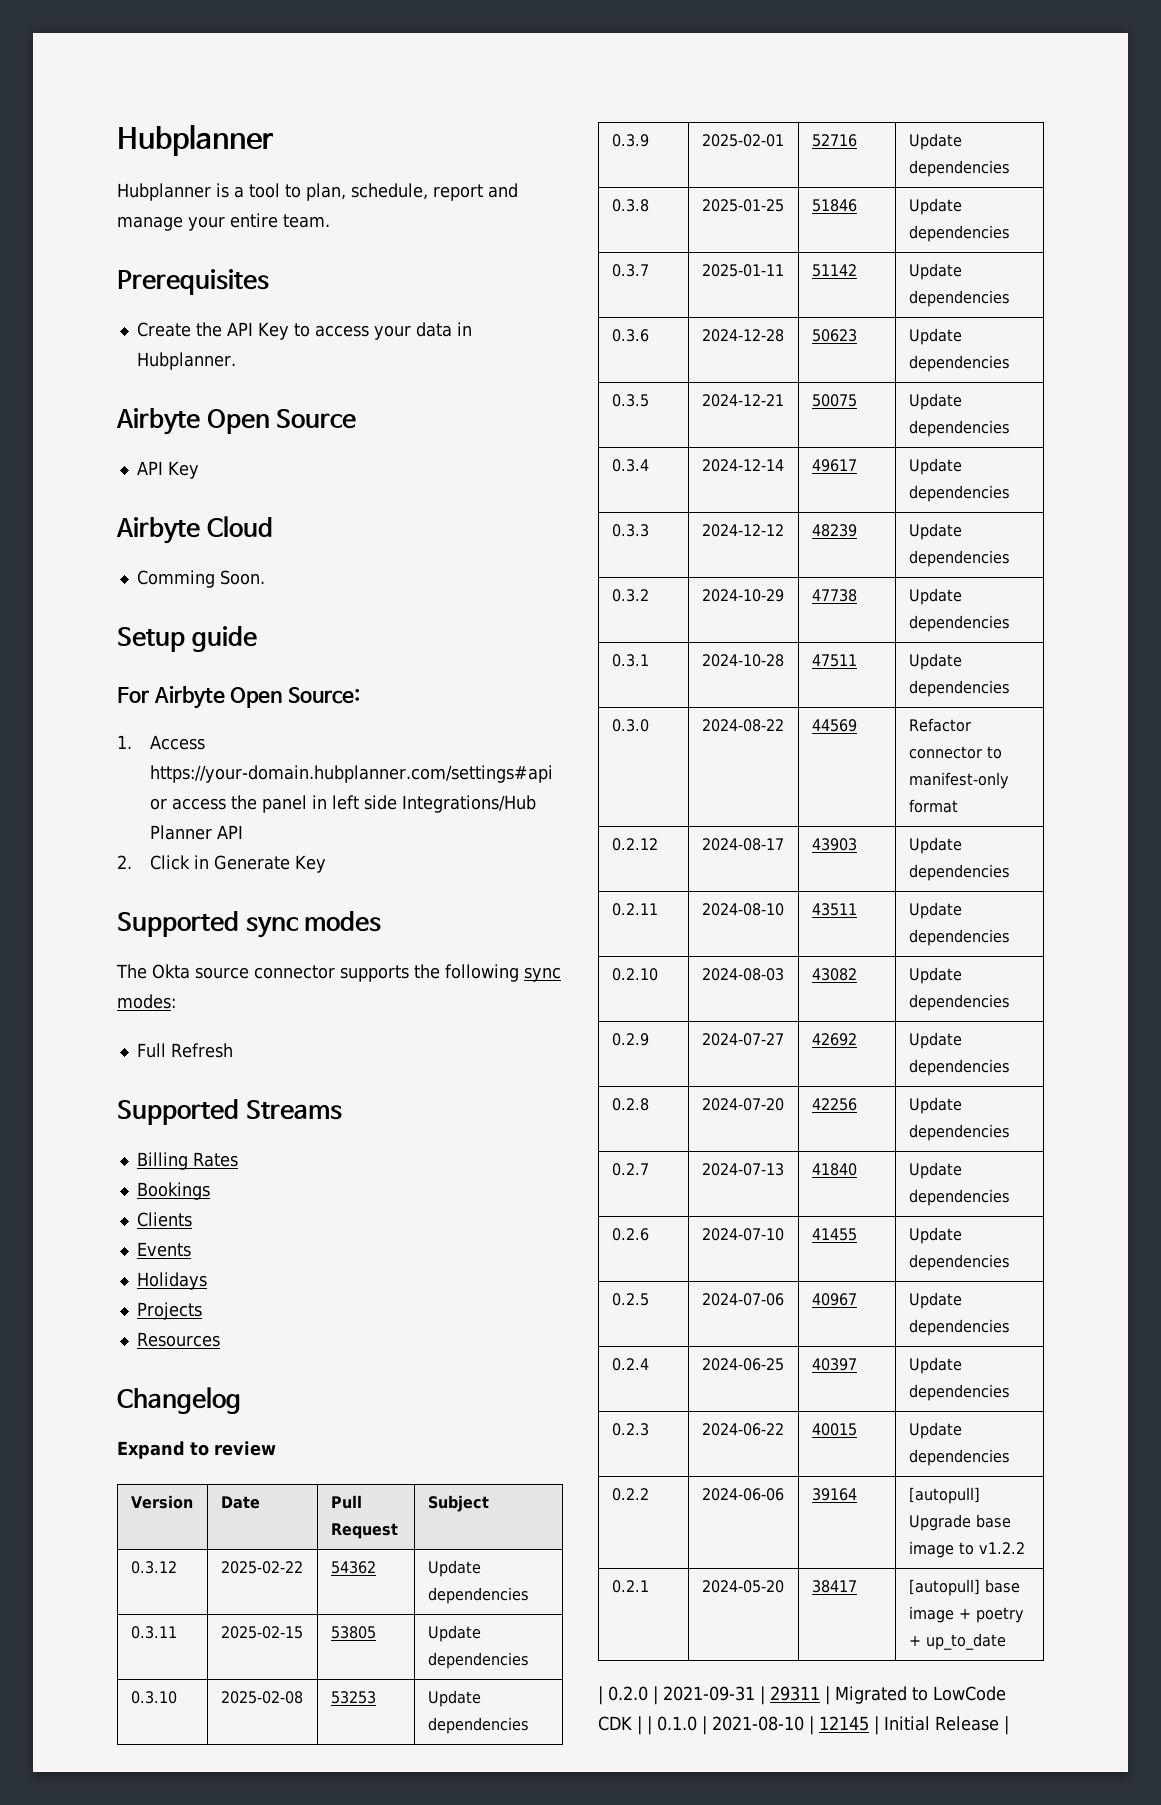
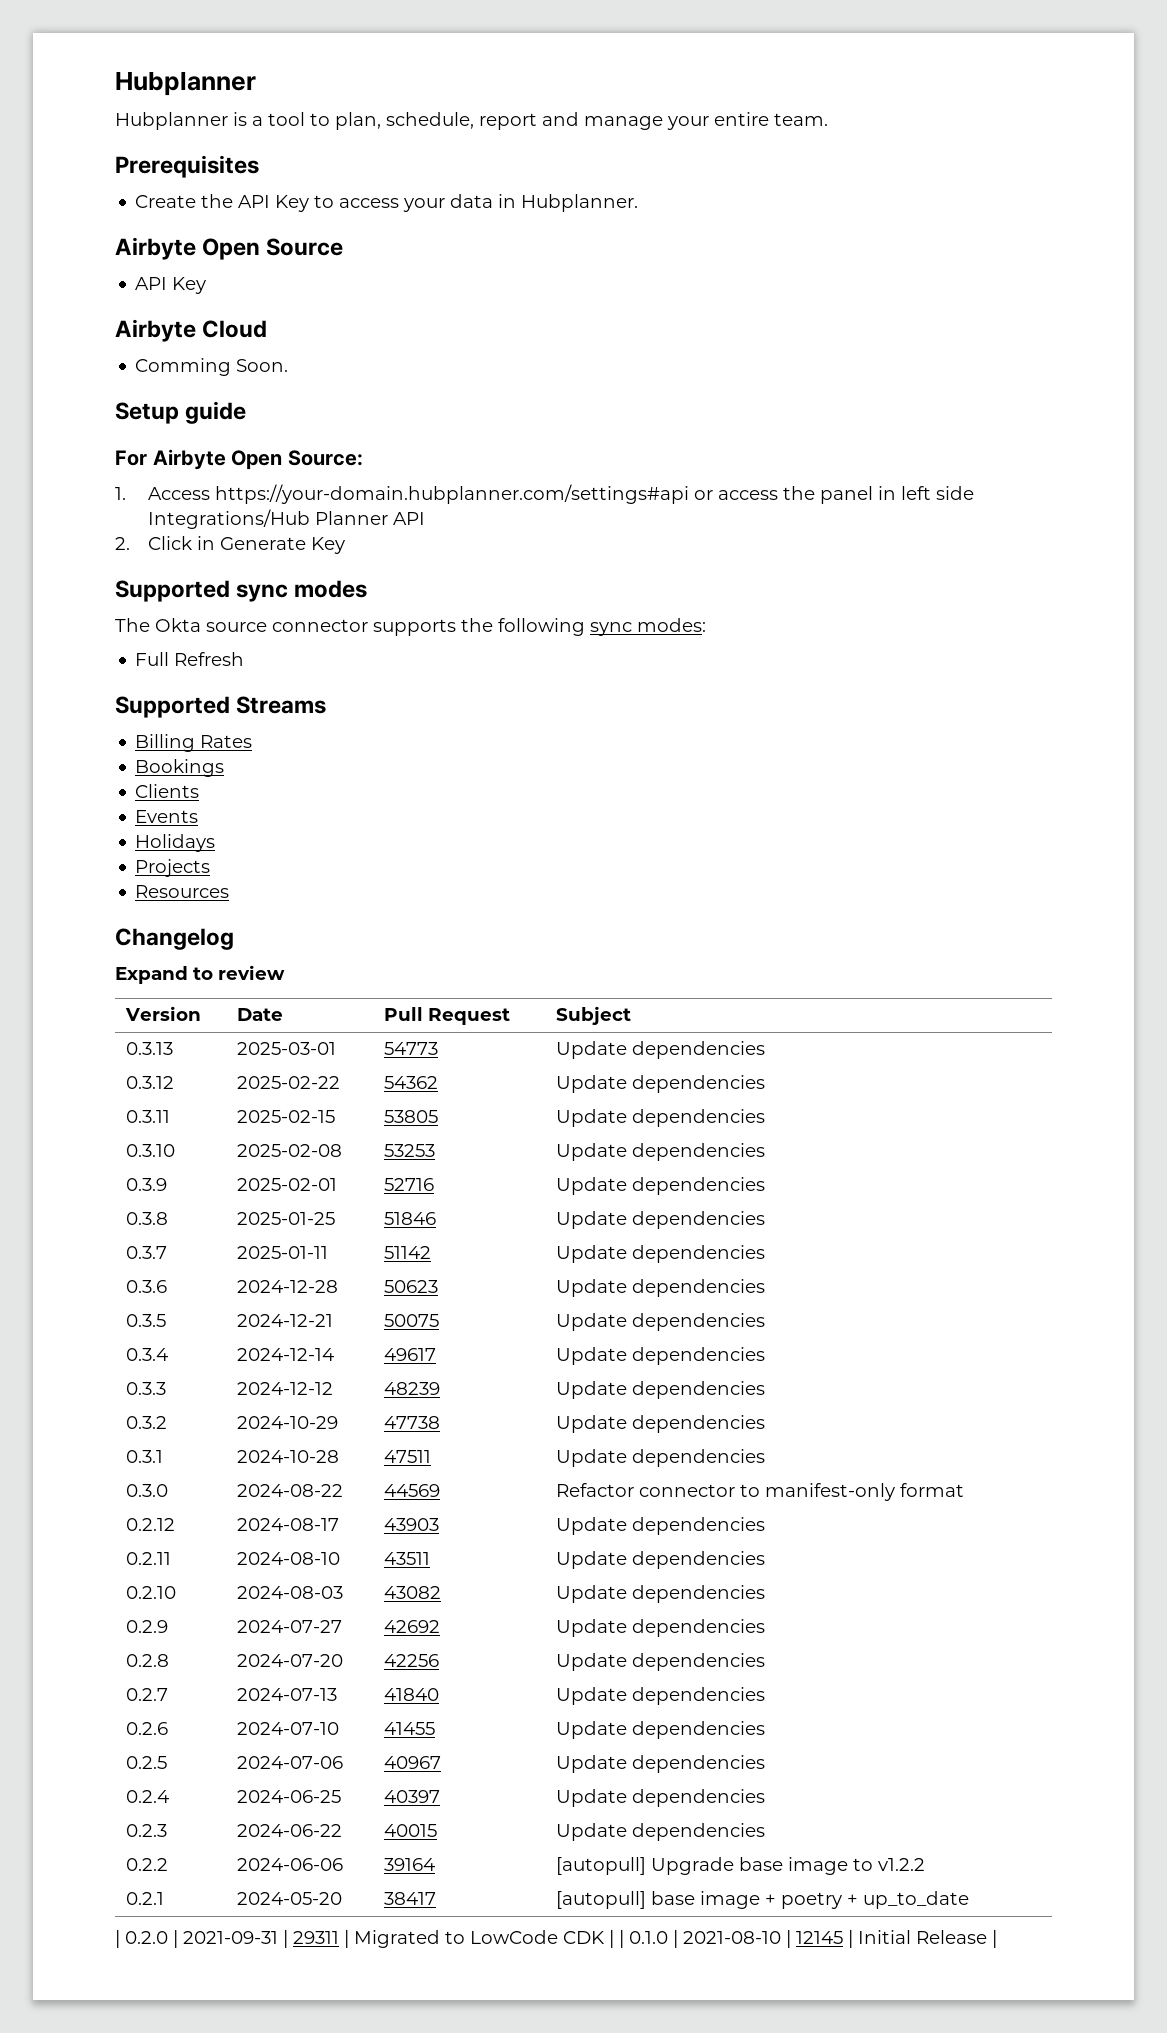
+ 0.3.13 | 2025-03-01 | 54773 | Update dependencies

